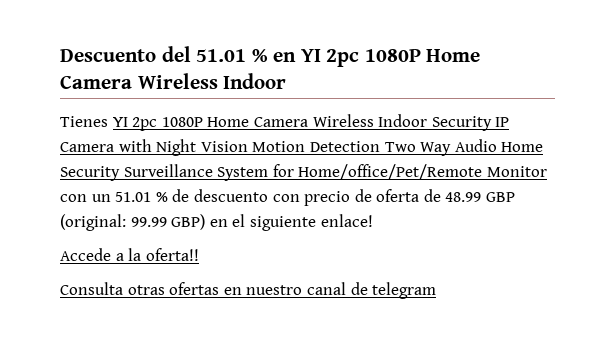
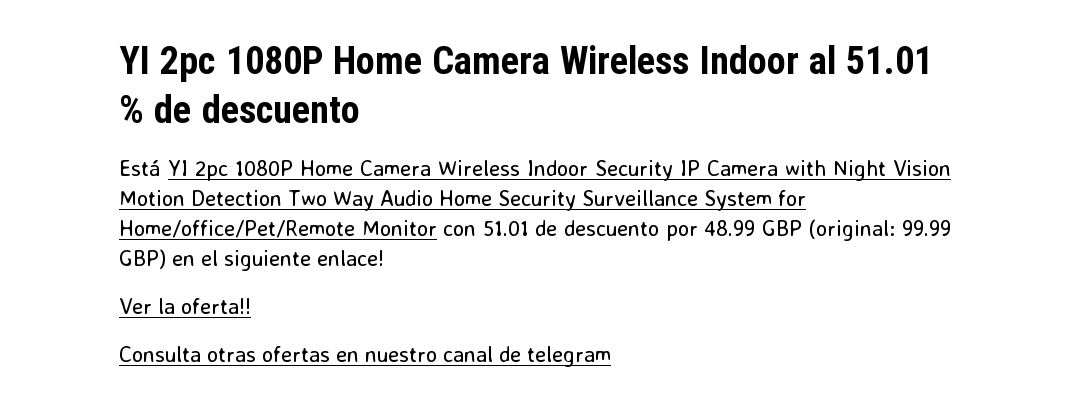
- Descuento del 51.01 % en YI 2pc 1080P Home Camera Wireless Indoor
- Tienes YI 2pc 1080P Home Camera Wireless Indoor Security IP Camera with Night Vision Motion Detection Two Way Audio Home Security Surveillance System for Home/office/Pet/Remote Monitor con un 51.01 % de descuento con precio de oferta de 48.99 GBP (original: 99.99 GBP) en el siguiente enlace!
+ YI 2pc 1080P Home Camera Wireless Indoor al 51.01 % de descuento
+ Está YI 2pc 1080P Home Camera Wireless Indoor Security IP Camera with Night Vision Motion Detection Two Way Audio Home Security Surveillance System for Home/office/Pet/Remote Monitor con 51.01 de descuento por 48.99 GBP (original: 99.99 GBP) en el siguiente enlace!
- Accede a la oferta!!
+ Ver la oferta!!

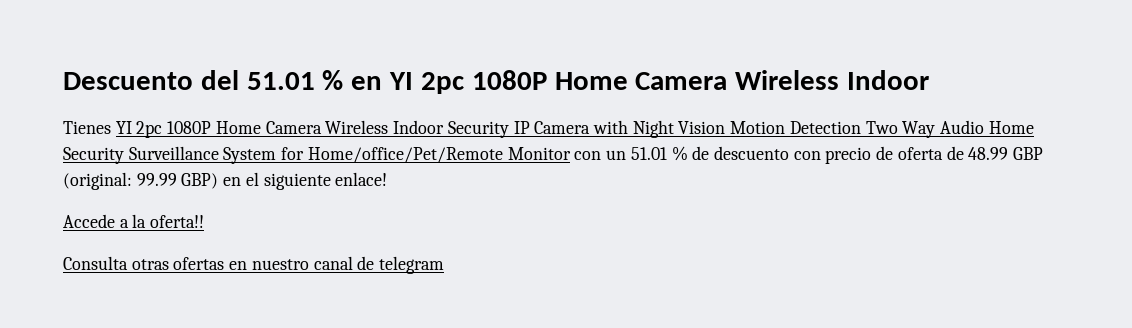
- YI 2pc 1080P Home Camera Wireless Indoor al 51.01 % de descuento
- Está YI 2pc 1080P Home Camera Wireless Indoor Security IP Camera with Night Vision Motion Detection Two Way Audio Home Security Surveillance System for Home/office/Pet/Remote Monitor con 51.01 de descuento por 48.99 GBP (original: 99.99 GBP) en el siguiente enlace!
+ Descuento del 51.01 % en YI 2pc 1080P Home Camera Wireless Indoor
+ Tienes YI 2pc 1080P Home Camera Wireless Indoor Security IP Camera with Night Vision Motion Detection Two Way Audio Home Security Surveillance System for Home/office/Pet/Remote Monitor con un 51.01 % de descuento con precio de oferta de 48.99 GBP (original: 99.99 GBP) en el siguiente enlace!
- Ver la oferta!!
+ Accede a la oferta!!

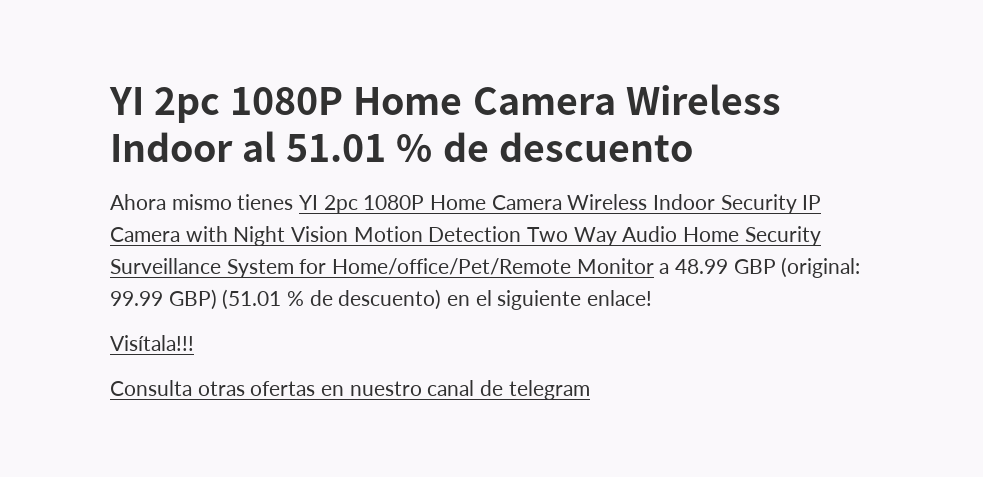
- Descuento del 51.01 % en YI 2pc 1080P Home Camera Wireless Indoor
- Tienes YI 2pc 1080P Home Camera Wireless Indoor Security IP Camera with Night Vision Motion Detection Two Way Audio Home Security Surveillance System for Home/office/Pet/Remote Monitor con un 51.01 % de descuento con precio de oferta de 48.99 GBP (original: 99.99 GBP) en el siguiente enlace!
+ YI 2pc 1080P Home Camera Wireless Indoor al 51.01 % de descuento
+ Ahora mismo tienes YI 2pc 1080P Home Camera Wireless Indoor Security IP Camera with Night Vision Motion Detection Two Way Audio Home Security Surveillance System for Home/office/Pet/Remote Monitor a 48.99 GBP (original: 99.99 GBP) (51.01 % de descuento) en el siguiente enlace!
- Accede a la oferta!!
+ Visítala!!!

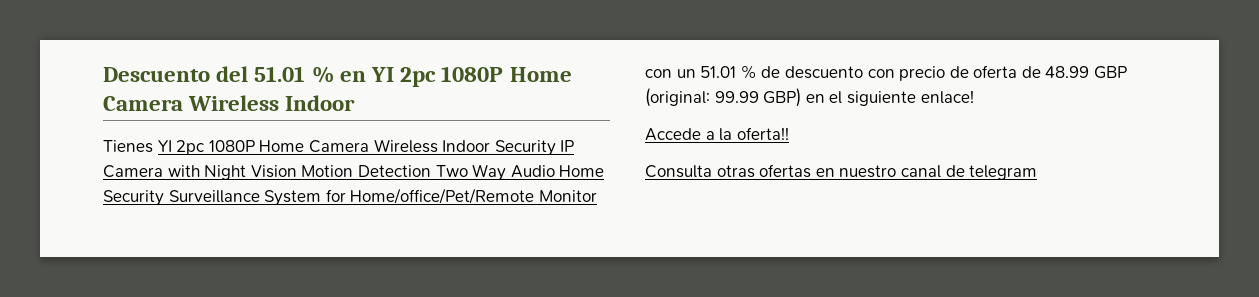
- YI 2pc 1080P Home Camera Wireless Indoor al 51.01 % de descuento
- Ahora mismo tienes YI 2pc 1080P Home Camera Wireless Indoor Security IP Camera with Night Vision Motion Detection Two Way Audio Home Security Surveillance System for Home/office/Pet/Remote Monitor a 48.99 GBP (original: 99.99 GBP) (51.01 % de descuento) en el siguiente enlace!
+ Descuento del 51.01 % en YI 2pc 1080P Home Camera Wireless Indoor
+ Tienes YI 2pc 1080P Home Camera Wireless Indoor Security IP Camera with Night Vision Motion Detection Two Way Audio Home Security Surveillance System for Home/office/Pet/Remote Monitor con un 51.01 % de descuento con precio de oferta de 48.99 GBP (original: 99.99 GBP) en el siguiente enlace!
- Visítala!!!
+ Accede a la oferta!!

